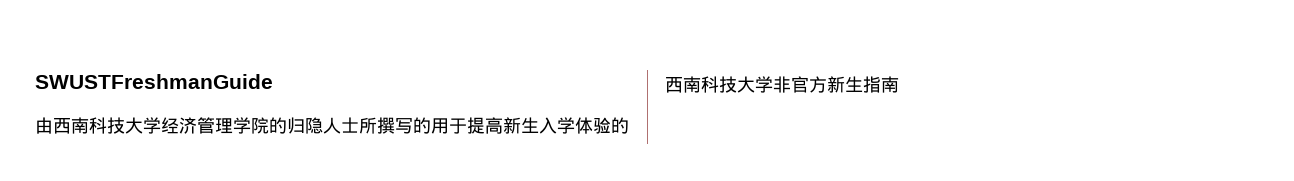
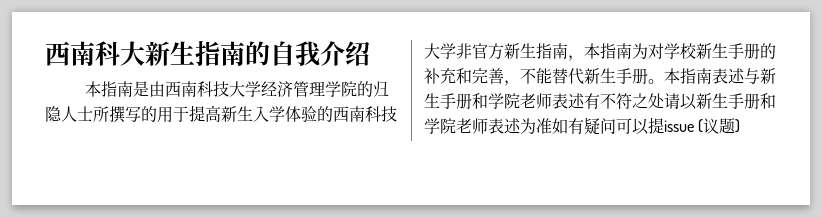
- SWUSTFreshmanGuide
- 由西南科技大学经济管理学院的归隐人士所撰写的用于提高新生入学体验的西南科技大学非官方新生指南
+ 西南科大新生指南的自我介绍
+ 本指南是由西南科技大学经济管理学院的归隐人士所撰写的用于提高新生入学体验的西南科技大学非官方新生指南，本指南为对学校新生手册的补充和完善，不能替代新生手册。本指南表述与新生手册和学院老师表述有不符之处请以新生手册和学院老师表述为准如有疑问可以提issue (议题)

